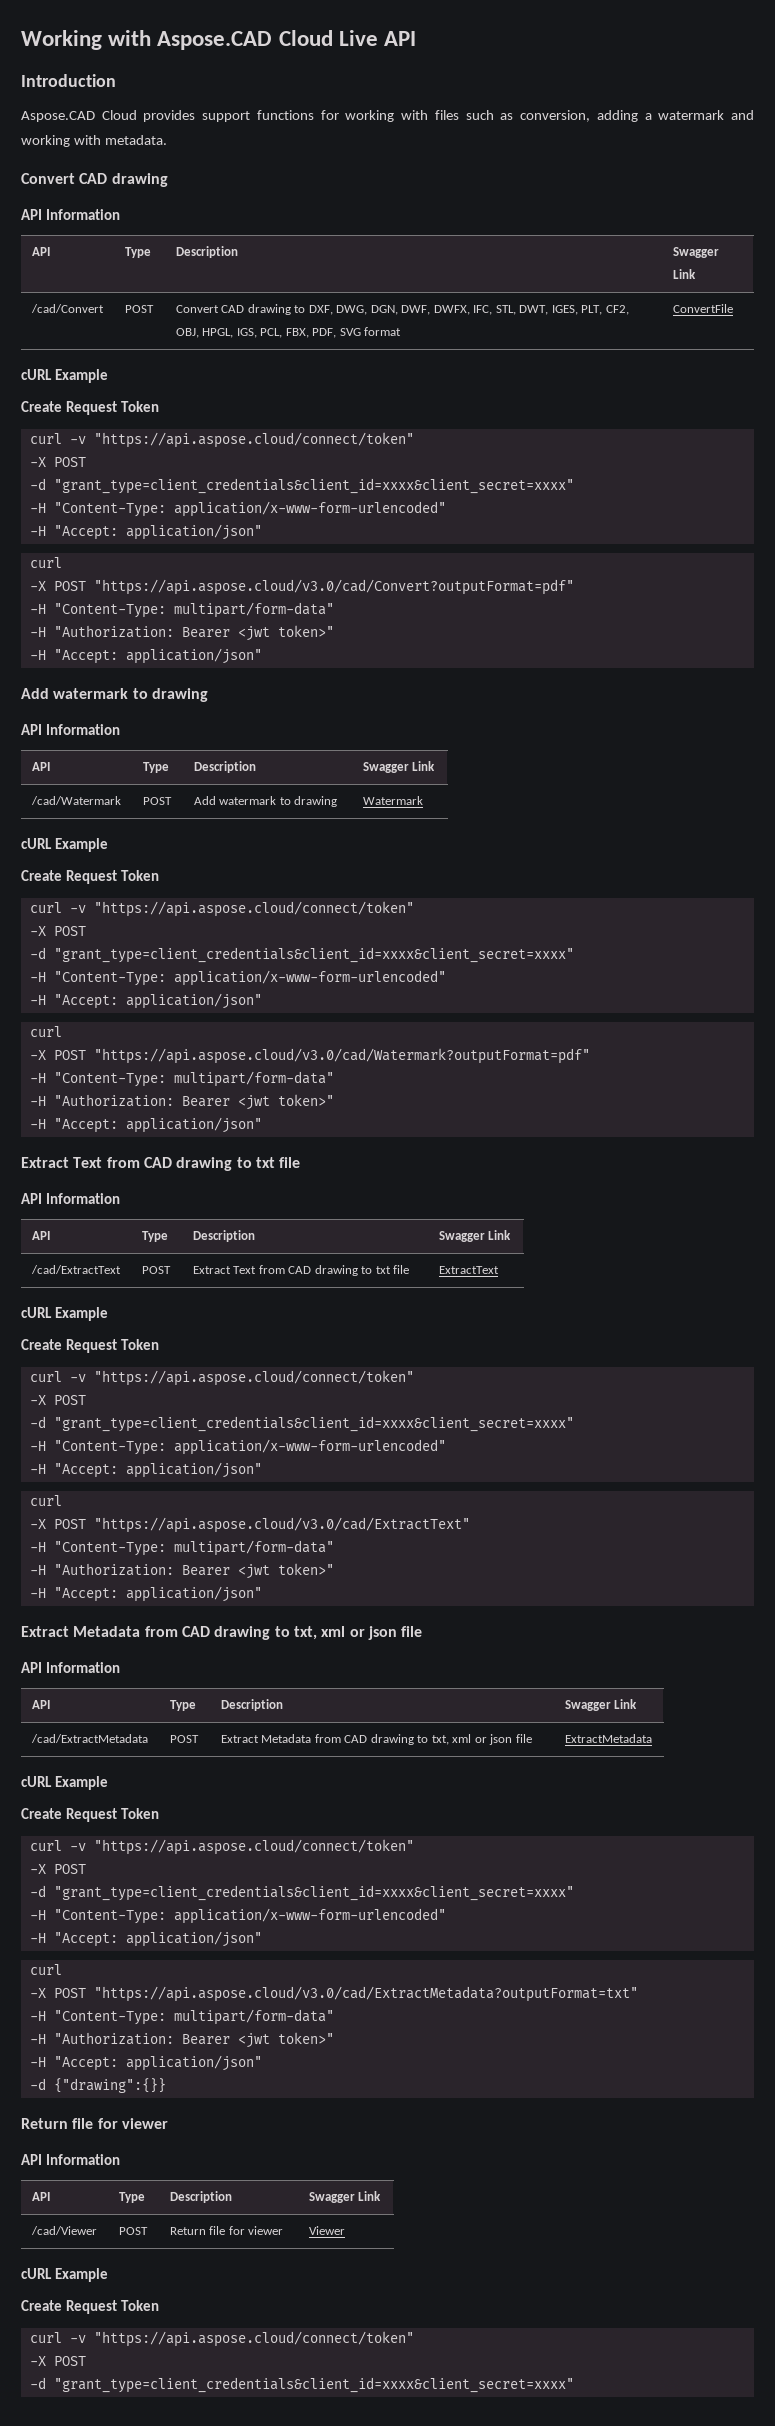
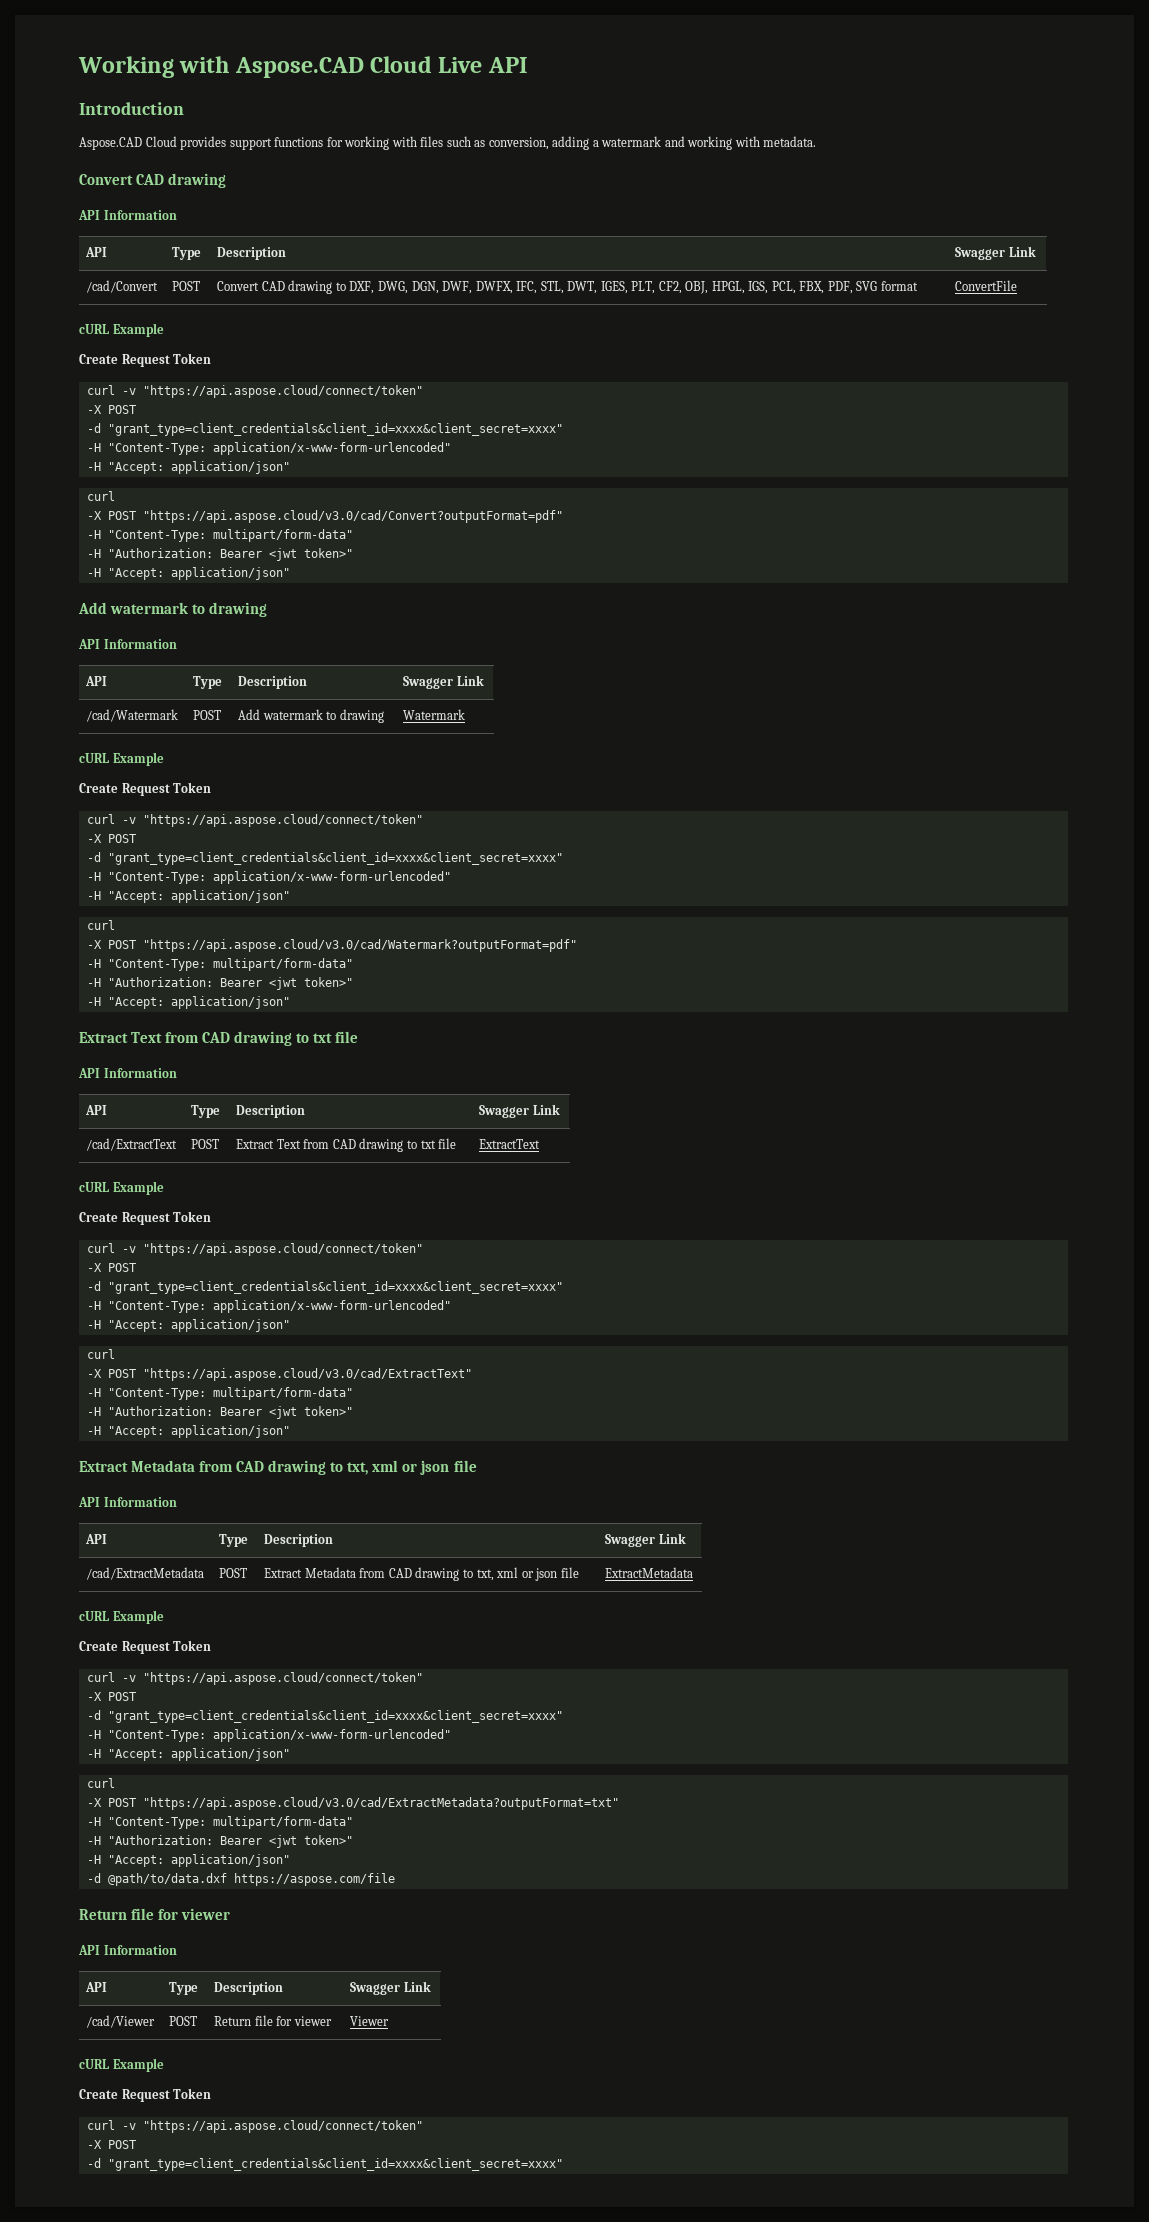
- -d {"drawing":{}}
+ -d @path/to/data.dxf https://aspose.com/file

